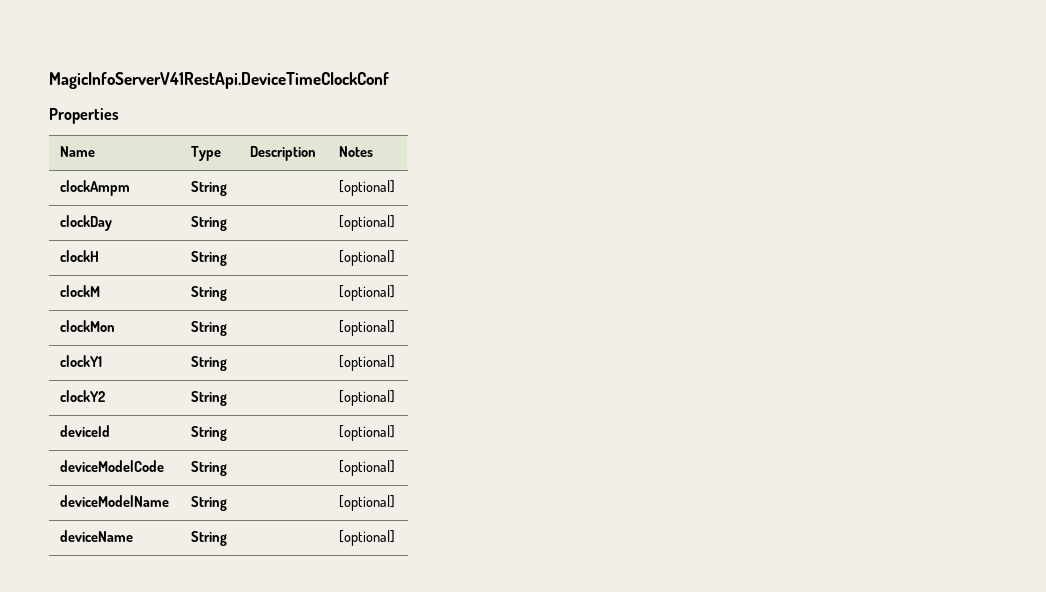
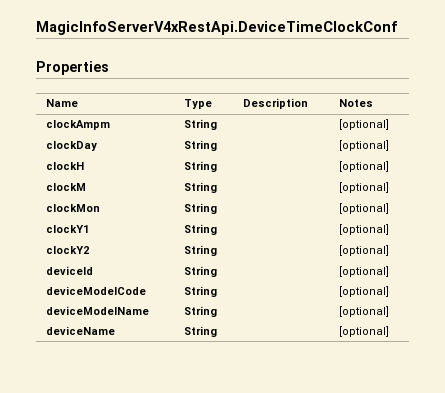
- MagicInfoServerV41RestApi.DeviceTimeClockConf
+ MagicInfoServerV4xRestApi.DeviceTimeClockConf

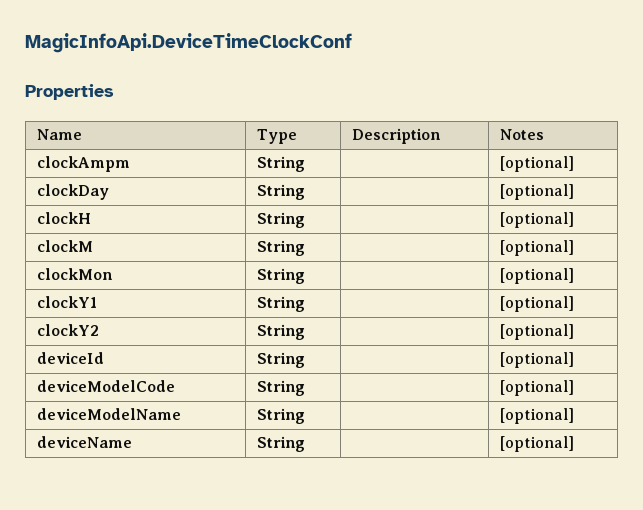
- MagicInfoServerV4xRestApi.DeviceTimeClockConf
+ MagicInfoApi.DeviceTimeClockConf

